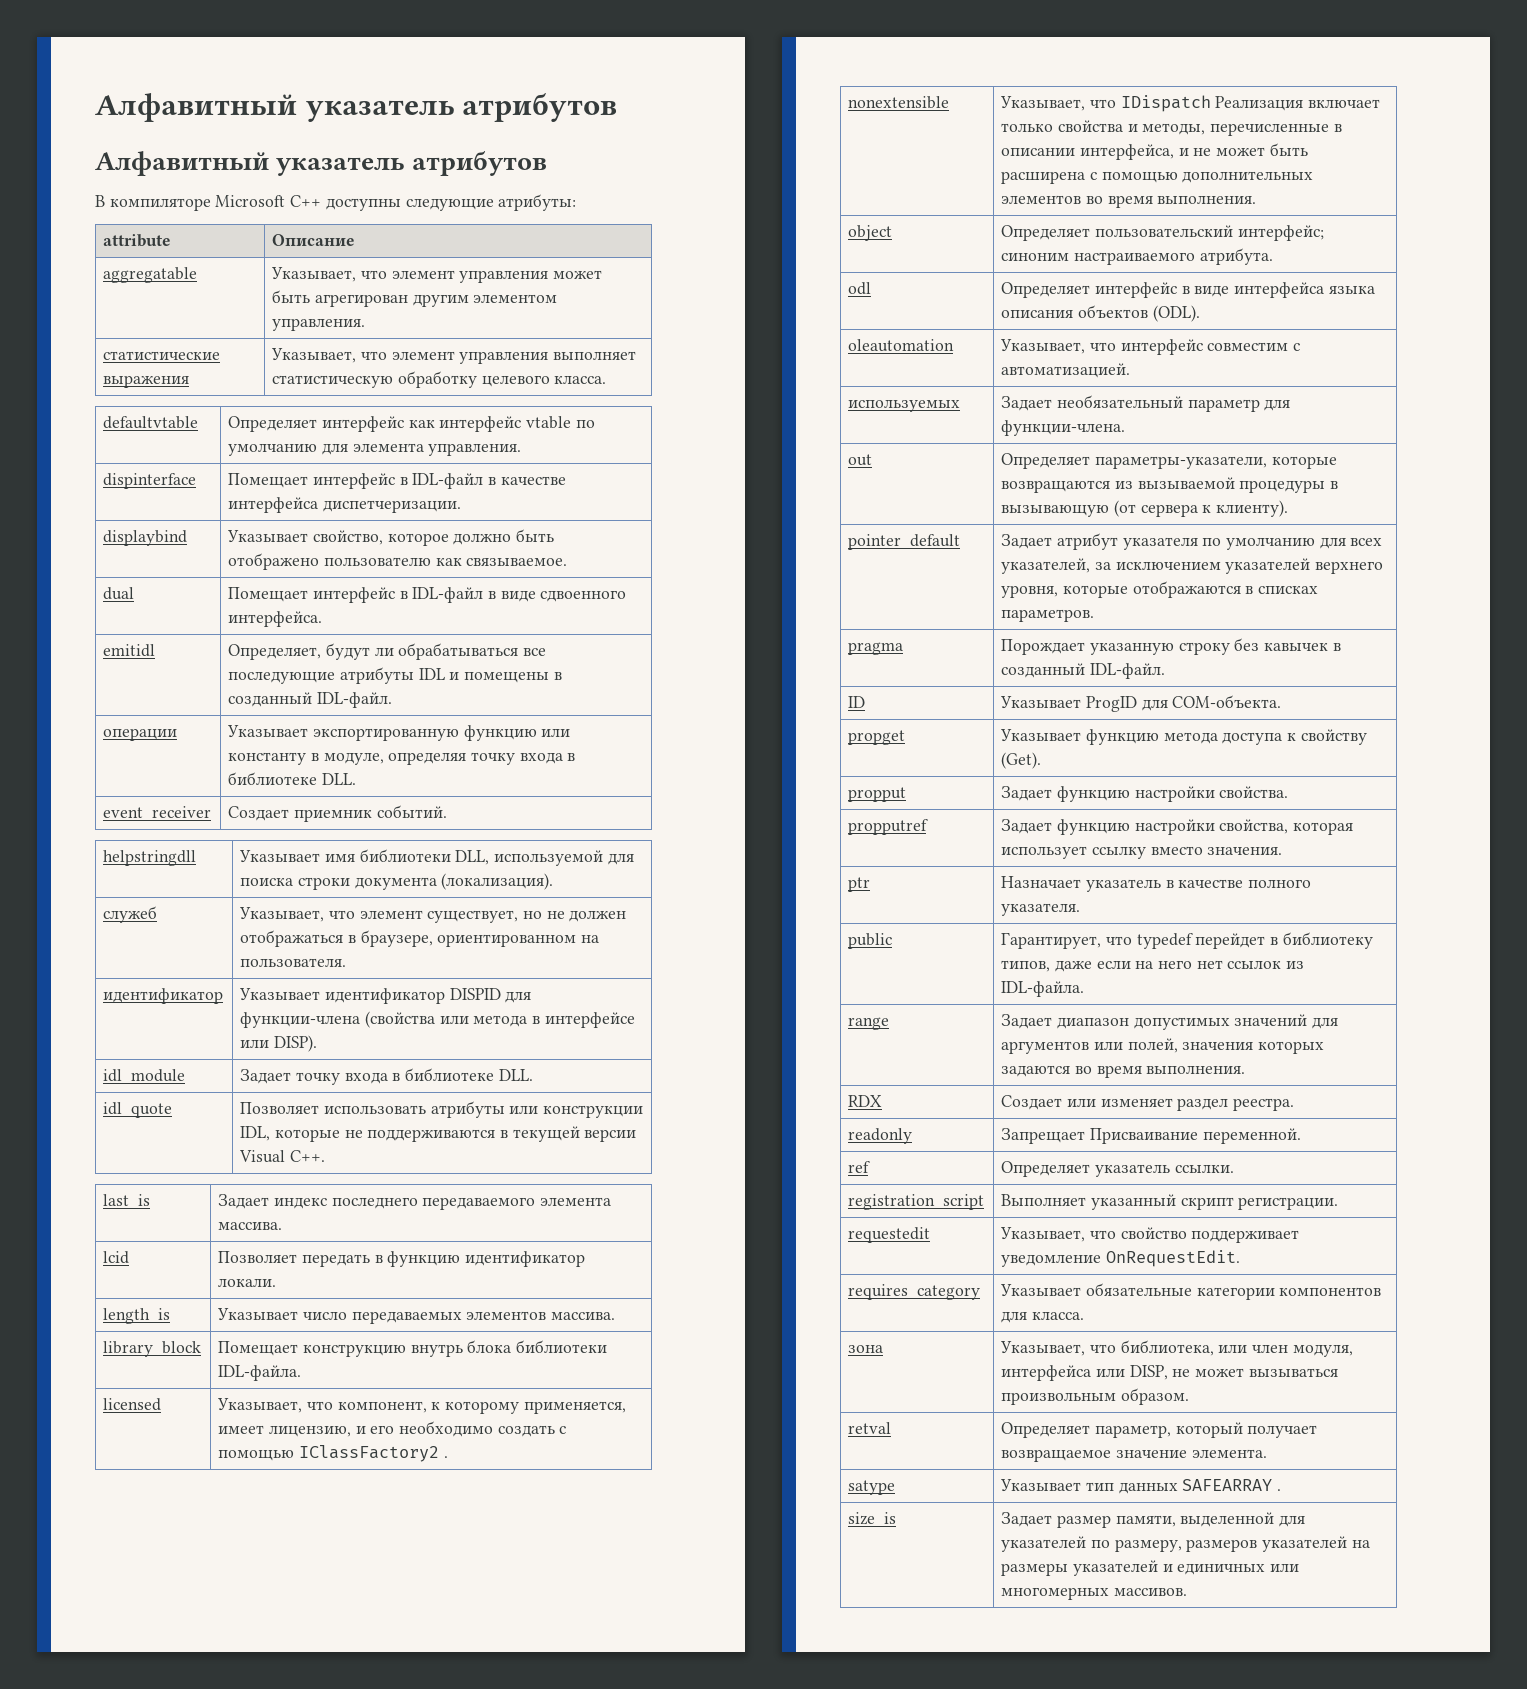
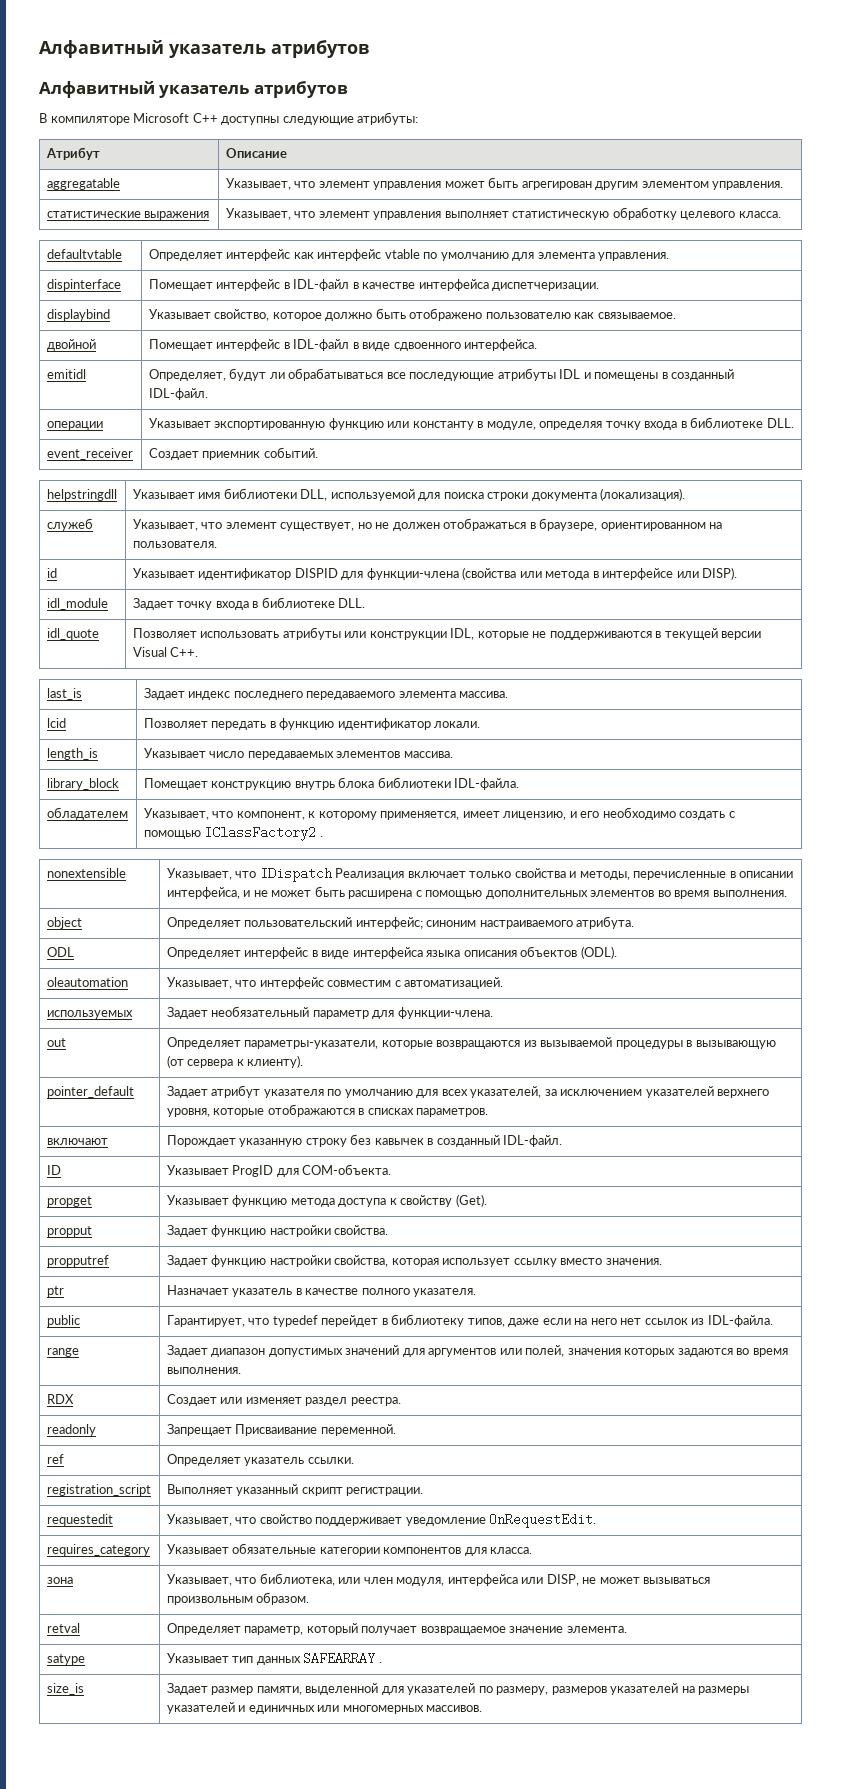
- attribute | Описание
+ Атрибут | Описание
- dual | Помещает интерфейс в IDL-файл в виде сдвоенного интерфейса.
+ двойной | Помещает интерфейс в IDL-файл в виде сдвоенного интерфейса.
- идентификатор | Указывает идентификатор DISPID для функции-члена (свойства или метода в интерфейсе или DISP).
+ id | Указывает идентификатор DISPID для функции-члена (свойства или метода в интерфейсе или DISP).
- licensed | Указывает, что компонент, к которому применяется, имеет лицензию, и его необходимо создать с помощью IClassFactory2 .
+ обладателем | Указывает, что компонент, к которому применяется, имеет лицензию, и его необходимо создать с помощью IClassFactory2 .
- odl | Определяет интерфейс в виде интерфейса языка описания объектов (ODL).
+ ODL | Определяет интерфейс в виде интерфейса языка описания объектов (ODL).
- pragma | Порождает указанную строку без кавычек в созданный IDL-файл.
+ включают | Порождает указанную строку без кавычек в созданный IDL-файл.

